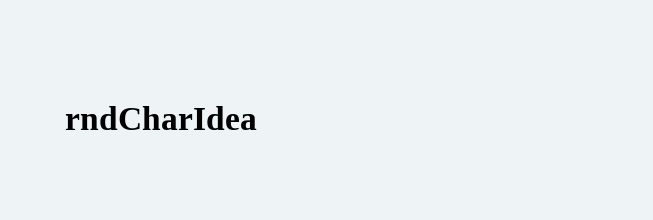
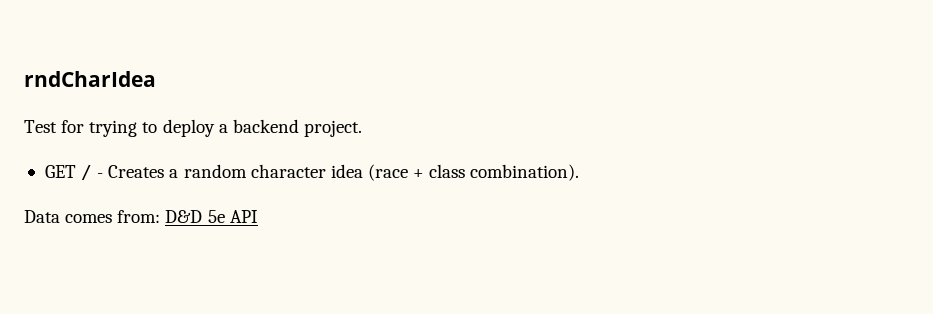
+ Test for trying to deploy a backend project.
+ GET / - Creates a random character idea (race + class combination).
+ Data comes from: D&D 5e API

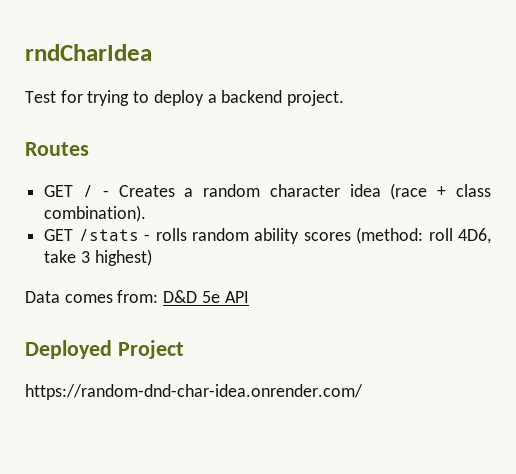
+ Routes
+ GET /stats - rolls random ability scores (method: roll 4D6, take 3 highest)
+ Deployed Project
+ https://random-dnd-char-idea.onrender.com/

